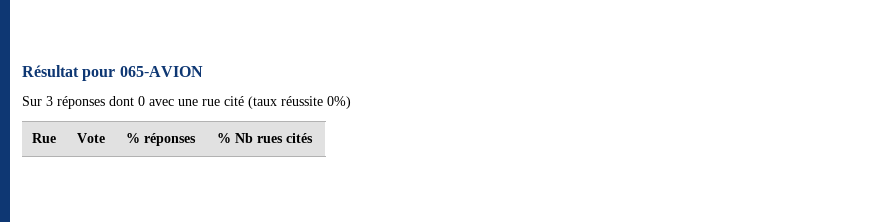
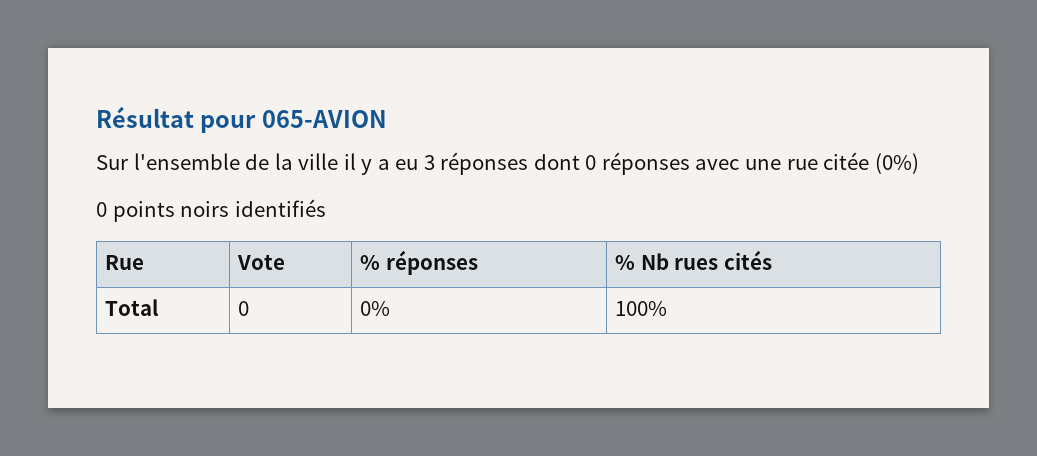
- Sur 3 réponses dont 0 avec une rue cité (taux réussite 0%)
+ Sur l'ensemble de la ville il y a eu 3 réponses dont 0 réponses avec une rue citée (0%)
+ 0 points noirs identifiés
+ Total | 0 | 0% | 100%

